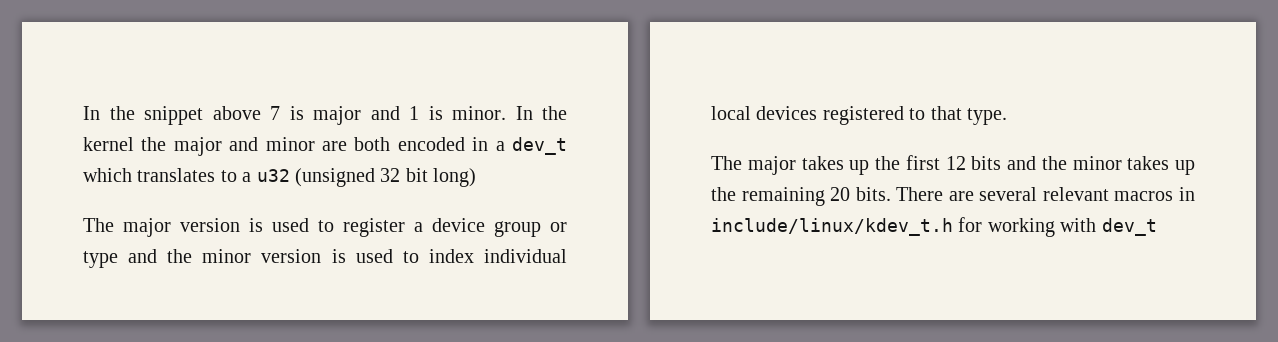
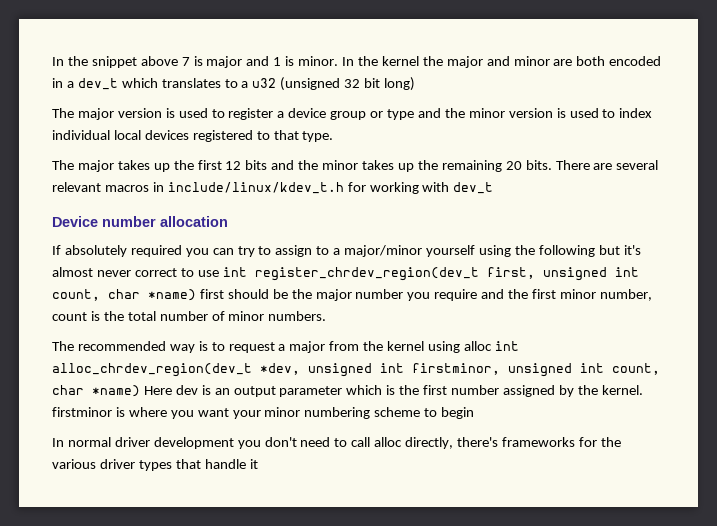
+ Device number allocation
+ If absolutely required you can try to assign to a major/minor yourself using the following but it's almost never correct to use int register_chrdev_region(dev_t first, unsigned int count, char *name) first should be the major number you require and the first minor number, count is the total number of minor numbers.
+ The recommended way is to request a major from the kernel using alloc int alloc_chrdev_region(dev_t *dev, unsigned int firstminor, unsigned int count, char *name) Here dev is an output parameter which is the first number assigned by the kernel. firstminor is where you want your minor numbering scheme to begin
+ In normal driver development you don't need to call alloc directly, there's frameworks for the various driver types that handle it

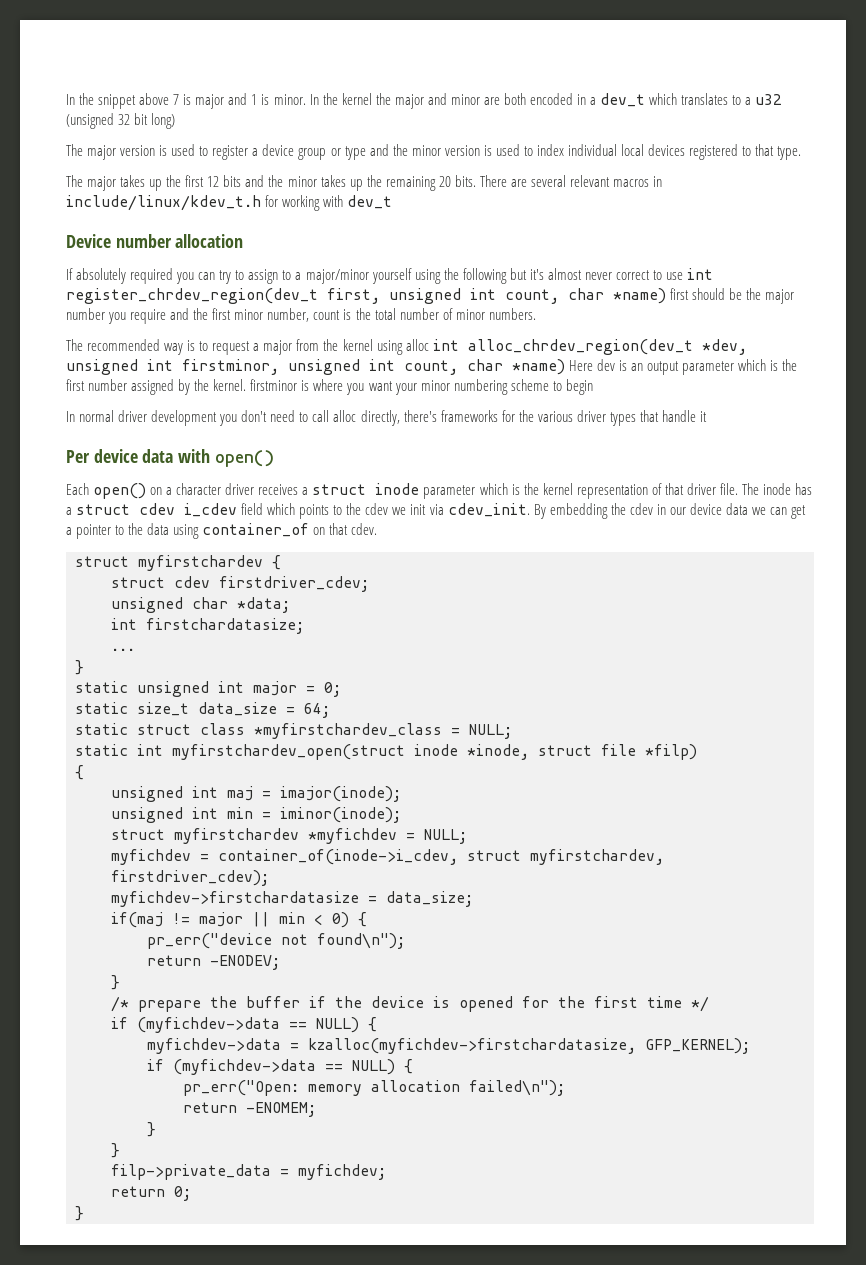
+ Per device data with open()
+ Each open() on a character driver receives a struct inode parameter which is the kernel representation of that driver file. The inode has a struct cdev i_cdev field which points to the cdev we init via cdev_init. By embedding the cdev in our device data we can get a pointer to the data using container_of on that cdev.
+ struct myfirstchardev {
+ struct cdev firstdriver_cdev;
+ unsigned char *data;
+ int firstchardatasize;
+ ...
+ }
+ static unsigned int major = 0;
+ static size_t data_size = 64;
+ static struct class *myfirstchardev_class = NULL;
+ static int myfirstchardev_open(struct inode *inode, struct file *filp)
+ {
+ unsigned int maj = imajor(inode);
+ unsigned int min = iminor(inode);
+ struct myfirstchardev *myfichdev = NULL;
+ myfichdev = container_of(inode->i_cdev, struct myfirstchardev, firstdriver_cdev);
+ myfichdev->firstchardatasize = data_size;
+ if(maj != major || min < 0) {
+ pr_err("device not found\n");
+ return -ENODEV;
+ }
+ /* prepare the buffer if the device is opened for the first time */
+ if (myfichdev->data == NULL) {
+ myfichdev->data = kzalloc(myfichdev->firstchardatasize, GFP_KERNEL);
+ if (myfichdev->data == NULL) {
+ pr_err("Open: memory allocation failed\n");
+ return -ENOMEM;
+ }
+ }
+ filp->private_data = myfichdev;
+ return 0;
+ }

